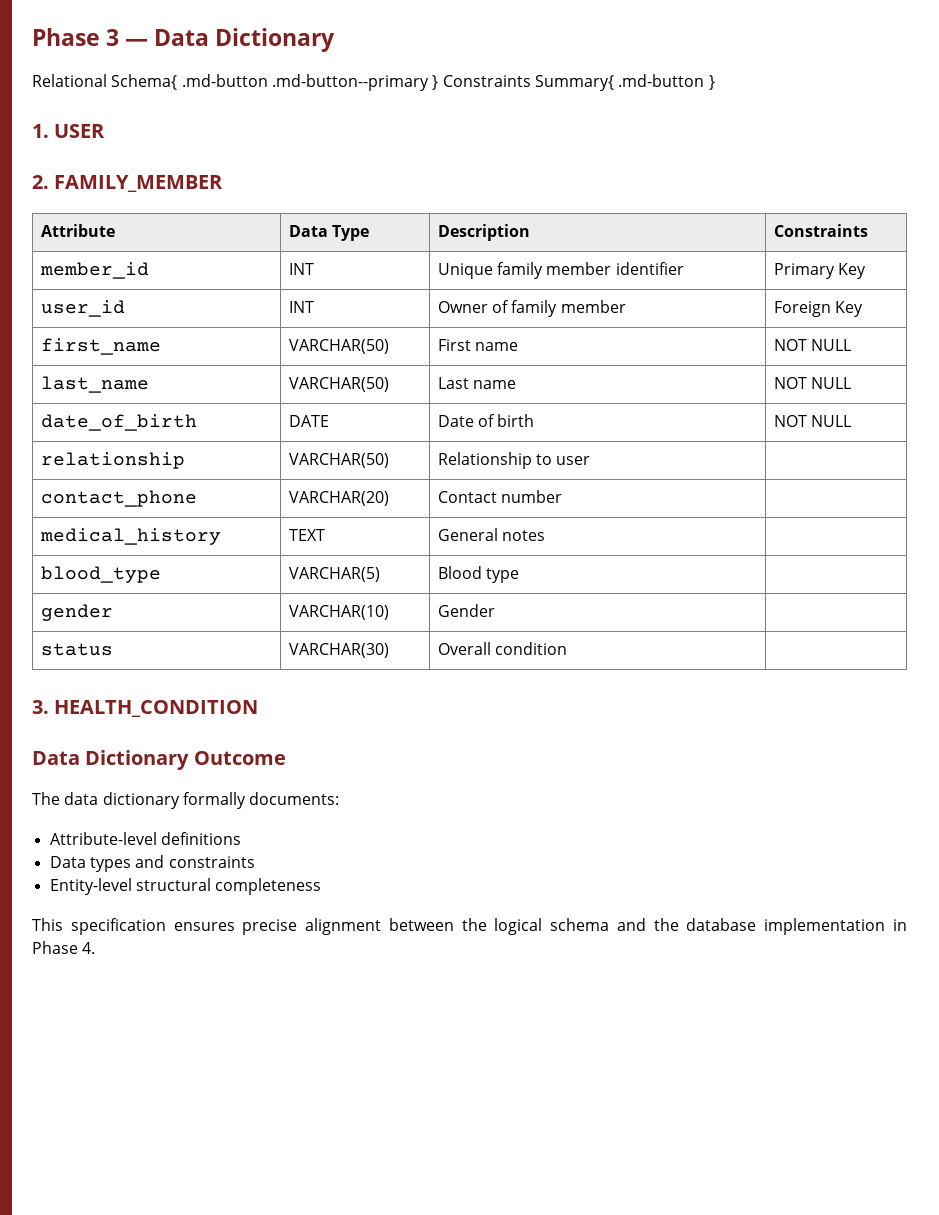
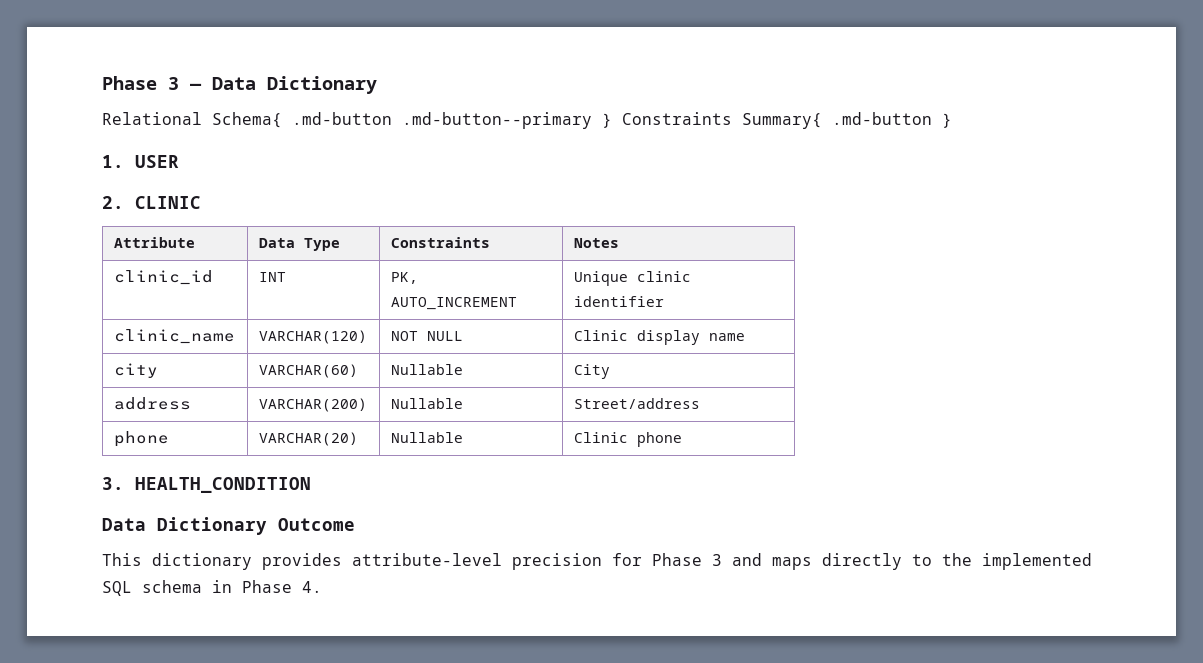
- 2. FAMILY_MEMBER
+ 2. CLINIC
- Attribute | Data Type | Description | Constraints
- member_id | INT | Unique family member identifier | Primary Key
- user_id | INT | Owner of family member | Foreign Key
- first_name | VARCHAR(50) | First name | NOT NULL
- last_name | VARCHAR(50) | Last name | NOT NULL
- date_of_birth | DATE | Date of birth | NOT NULL
- relationship | VARCHAR(50) | Relationship to user |
- contact_phone | VARCHAR(20) | Contact number |
- medical_history | TEXT | General notes |
- blood_type | VARCHAR(5) | Blood type |
- gender | VARCHAR(10) | Gender |
- status | VARCHAR(30) | Overall condition |
+ Attribute | Data Type | Constraints | Notes
+ clinic_id | INT | PK, AUTO_INCREMENT | Unique clinic identifier
+ clinic_name | VARCHAR(120) | NOT NULL | Clinic display name
+ city | VARCHAR(60) | Nullable | City
+ address | VARCHAR(200) | Nullable | Street/address
+ phone | VARCHAR(20) | Nullable | Clinic phone
- The data dictionary formally documents:
- Attribute-level definitions
- Data types and constraints
- Entity-level structural completeness
- This specification ensures precise alignment between the logical schema and the database implementation in Phase 4.
+ This dictionary provides attribute-level precision for Phase 3 and maps directly to the implemented SQL schema in Phase 4.

